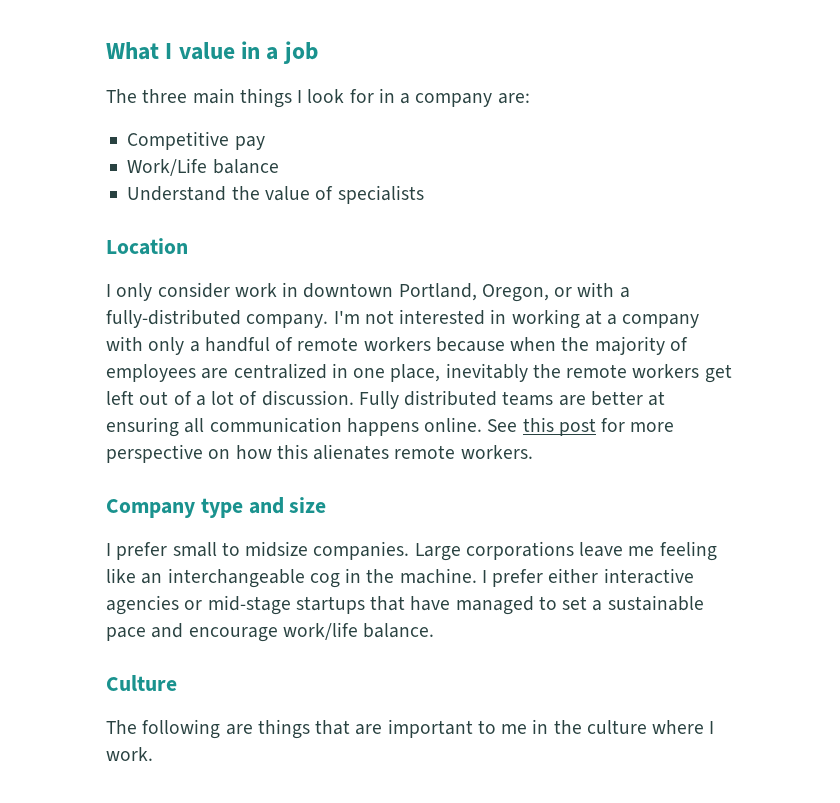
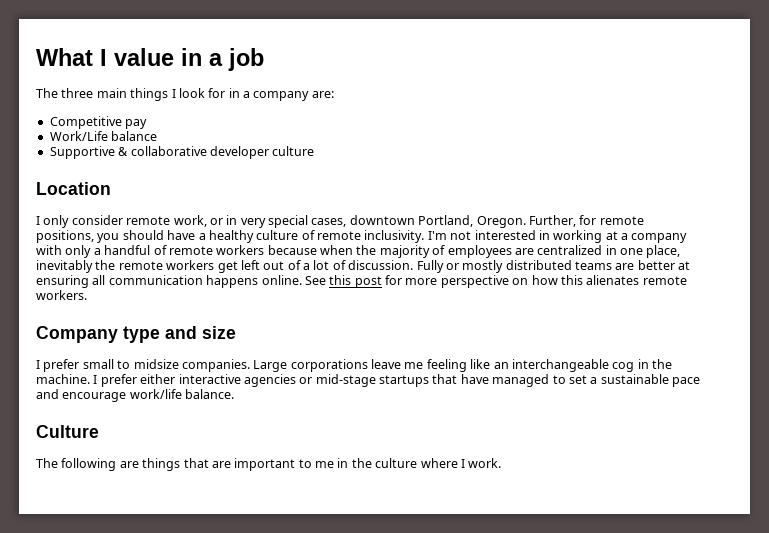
- Understand the value of specialists
+ Supportive & collaborative developer culture
- I only consider work in downtown Portland, Oregon, or with a fully-distributed company.
+ I only consider remote work, or in very special cases, downtown Portland, Oregon. Further, for remote positions, you should have a healthy culture of remote inclusivity.
- Fully distributed teams are better at ensuring all communication happens online.
+ Fully or mostly distributed teams are better at ensuring all communication happens online.

